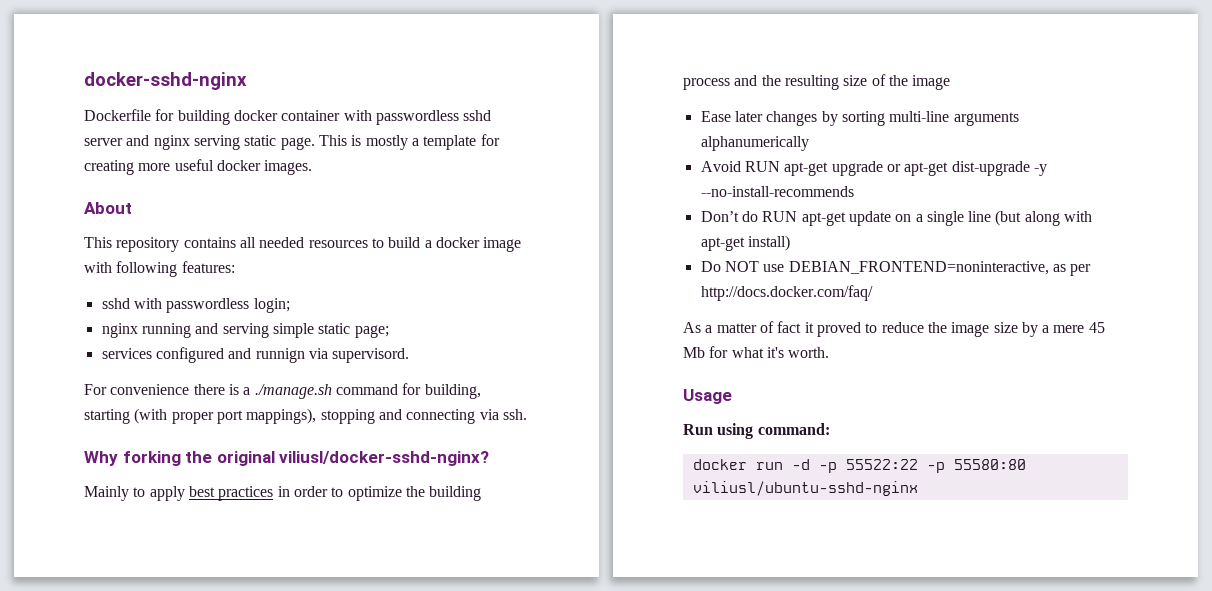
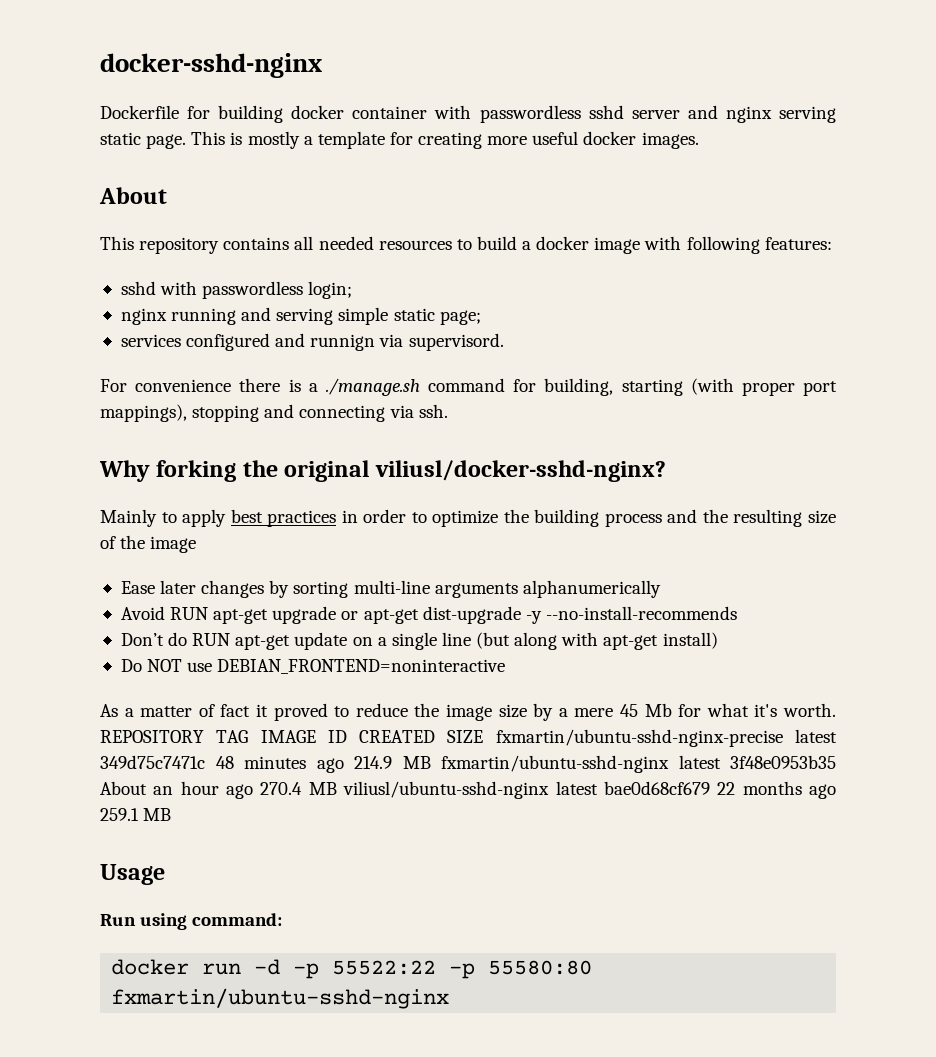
- Do NOT use DEBIAN_FRONTEND=noninteractive, as per http://docs.docker.com/faq/
+ Do NOT use DEBIAN_FRONTEND=noninteractive
+ REPOSITORY TAG IMAGE ID CREATED SIZE fxmartin/ubuntu-sshd-nginx-precise latest 349d75c7471c 48 minutes ago 214.9 MB fxmartin/ubuntu-sshd-nginx latest 3f48e0953b35 About an hour ago 270.4 MB viliusl/ubuntu-sshd-nginx latest bae0d68cf679 22 months ago 259.1 MB
- docker run -d -p 55522:22 -p 55580:80 viliusl/ubuntu-sshd-nginx
+ docker run -d -p 55522:22 -p 55580:80 fxmartin/ubuntu-sshd-nginx

